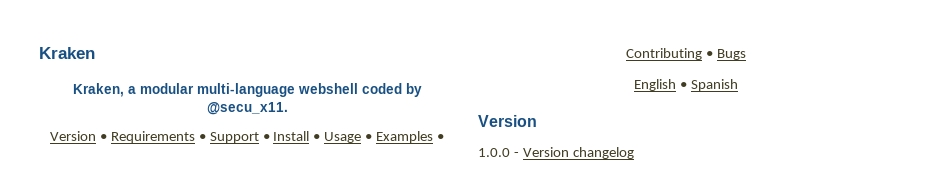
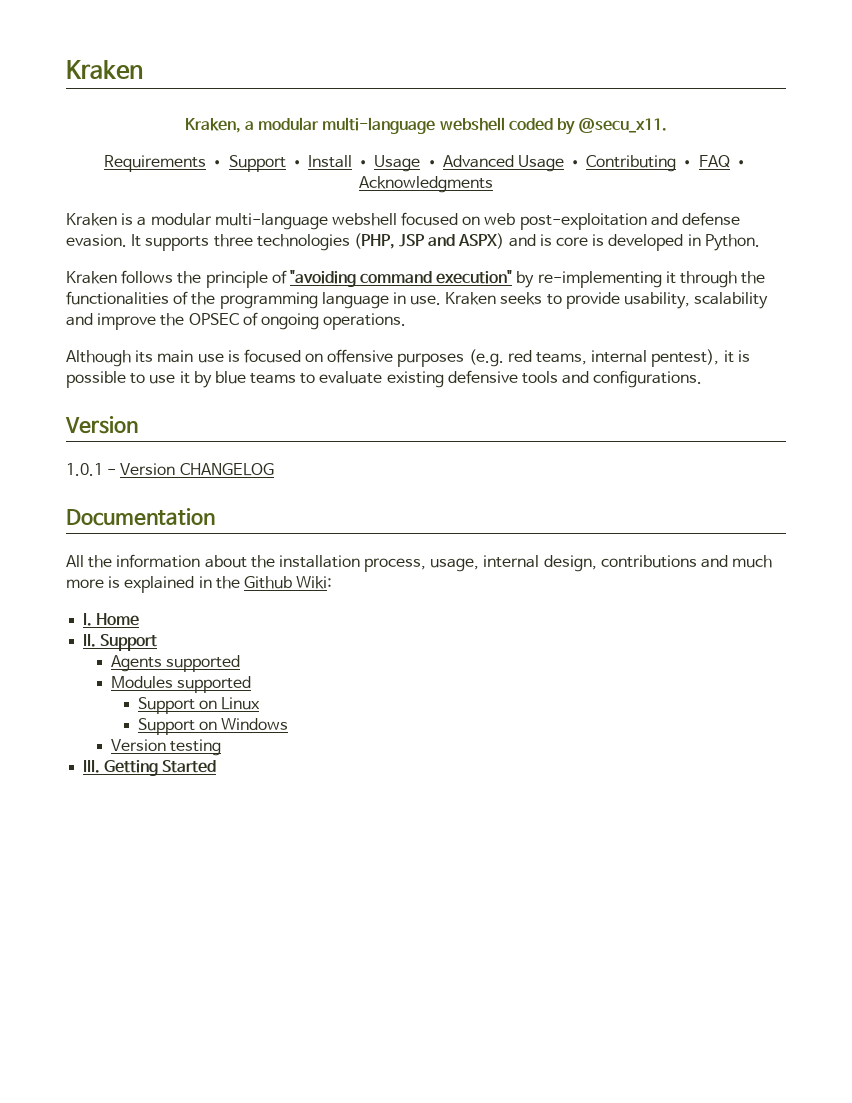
- Version • Requirements • Support • Install • Usage • Examples • Contributing • Bugs
- English • Spanish
+ Requirements • Support • Install • Usage • Advanced Usage • Contributing • FAQ • Acknowledgments
+ Kraken is a modular multi-language webshell focused on web post-exploitation and defense evasion. It supports three technologies (PHP, JSP and ASPX) and is core is developed in Python.
+ Kraken follows the principle of "avoiding command execution" by re-implementing it through the functionalities of the programming language in use. Kraken seeks to provide usability, scalability and improve the OPSEC of ongoing operations.
+ Although its main use is focused on offensive purposes (e.g. red teams, internal pentest), it is possible to use it by blue teams to evaluate existing defensive tools and configurations.
- 1.0.0 - Version changelog
+ 1.0.1 - Version CHANGELOG
+ Documentation
+ All the information about the installation process, usage, internal design, contributions and much more is explained in the Github Wiki:
+ I. Home
+ II. Support
+ Agents supported
+ Modules supported
+ Support on Linux
+ Support on Windows
+ Version testing
+ III. Getting Started

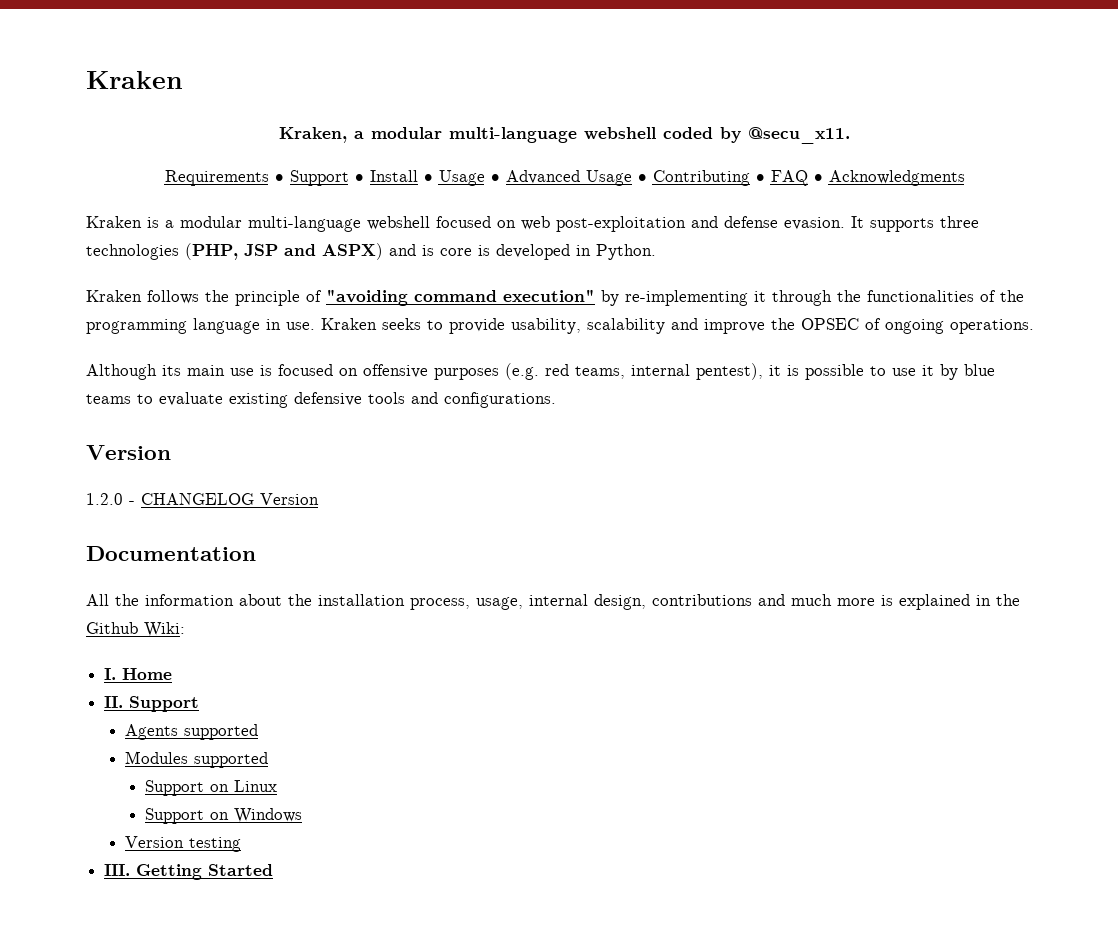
- 1.0.1 - Version CHANGELOG
+ 1.2.0 - CHANGELOG Version

